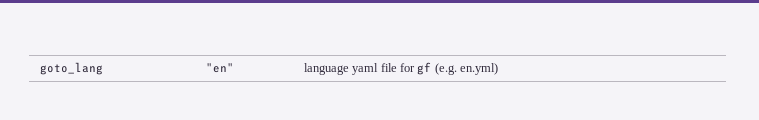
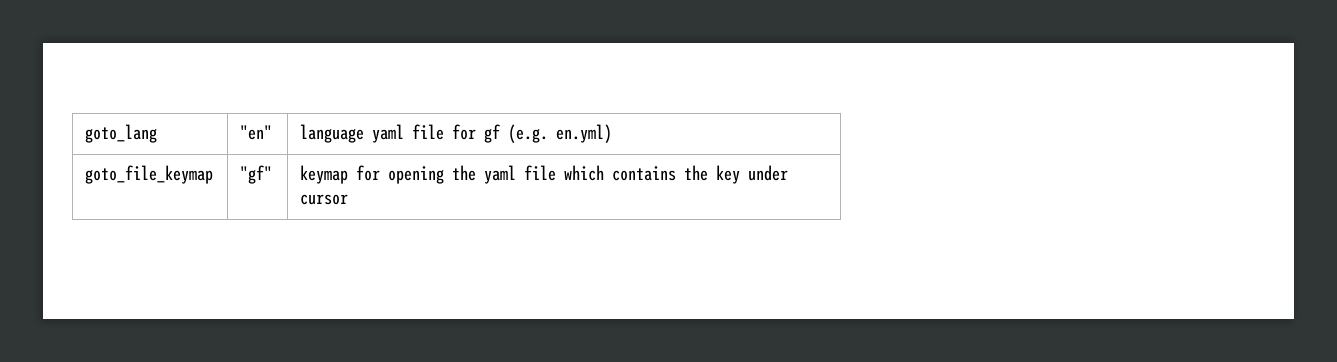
+ goto_file_keymap | "gf" | keymap for opening the yaml file which contains the key under cursor

